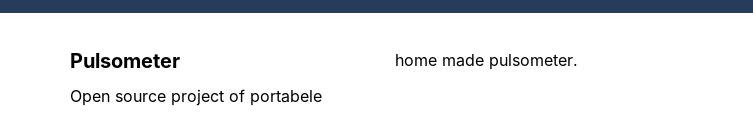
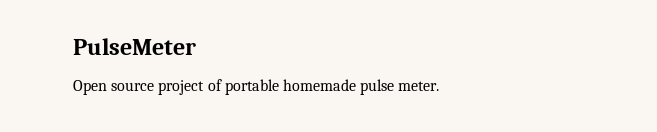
- Pulsometer
+ PulseMeter
- Open source project of portabele home made pulsometer.
+ Open source project of portable homemade pulse meter.

